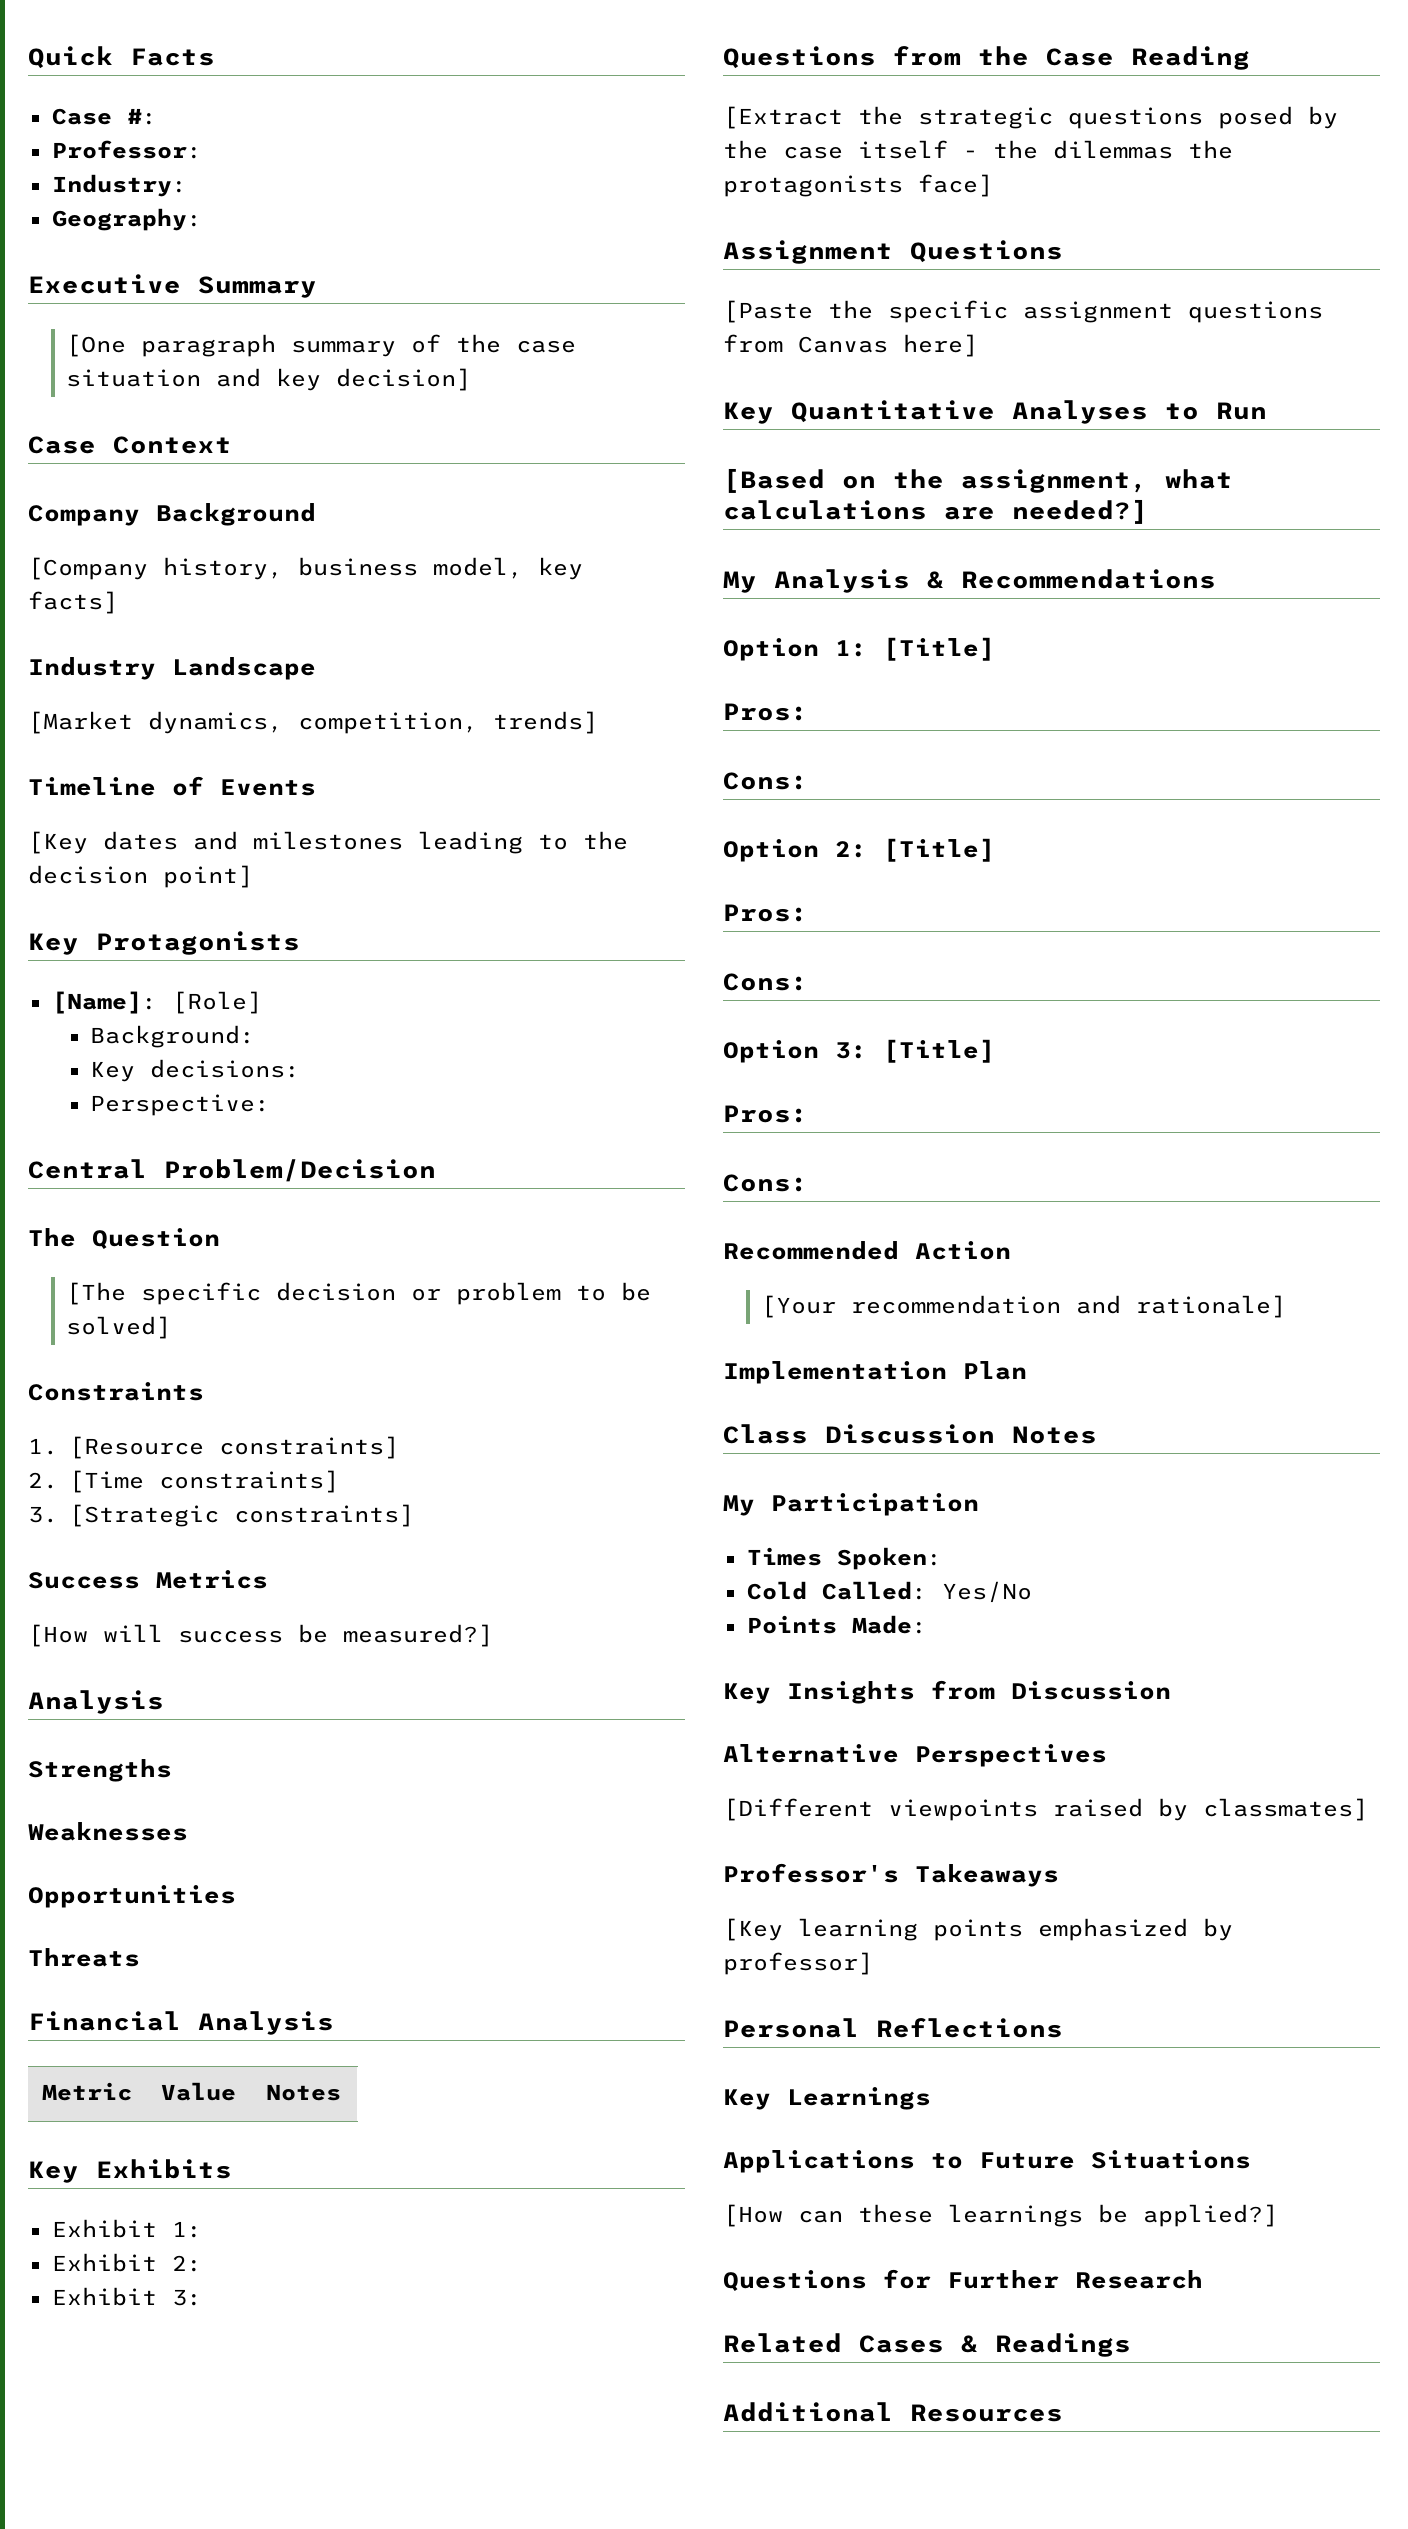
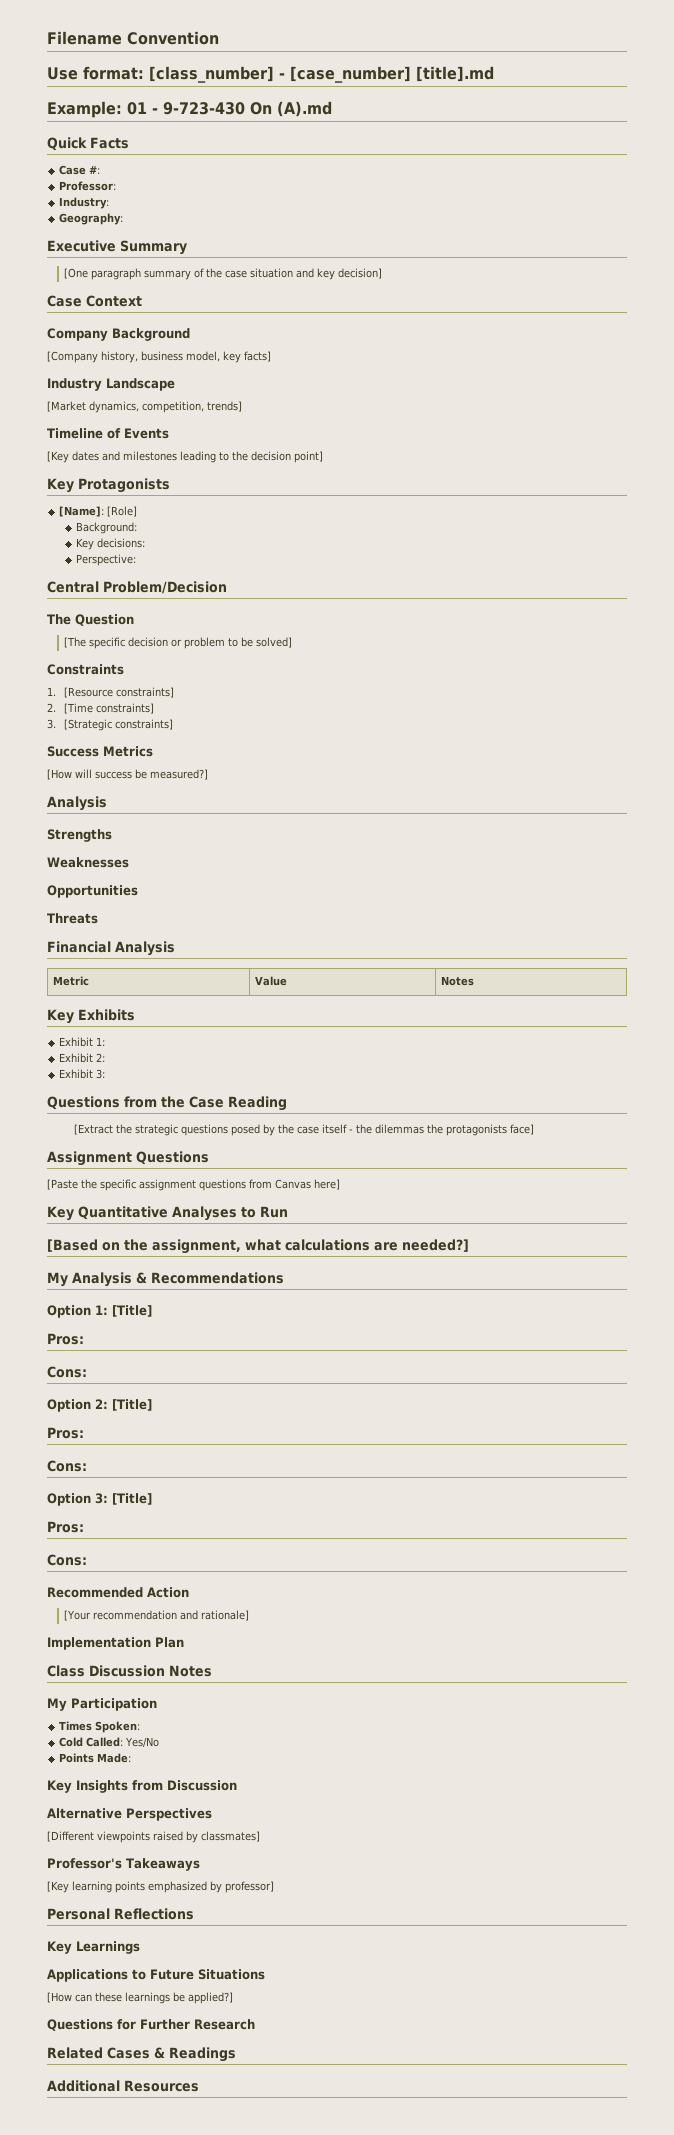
+ Filename Convention
+ Use format: [class_number] - [case_number] [title].md
+ Example: 01 - 9-723-430 On (A).md

